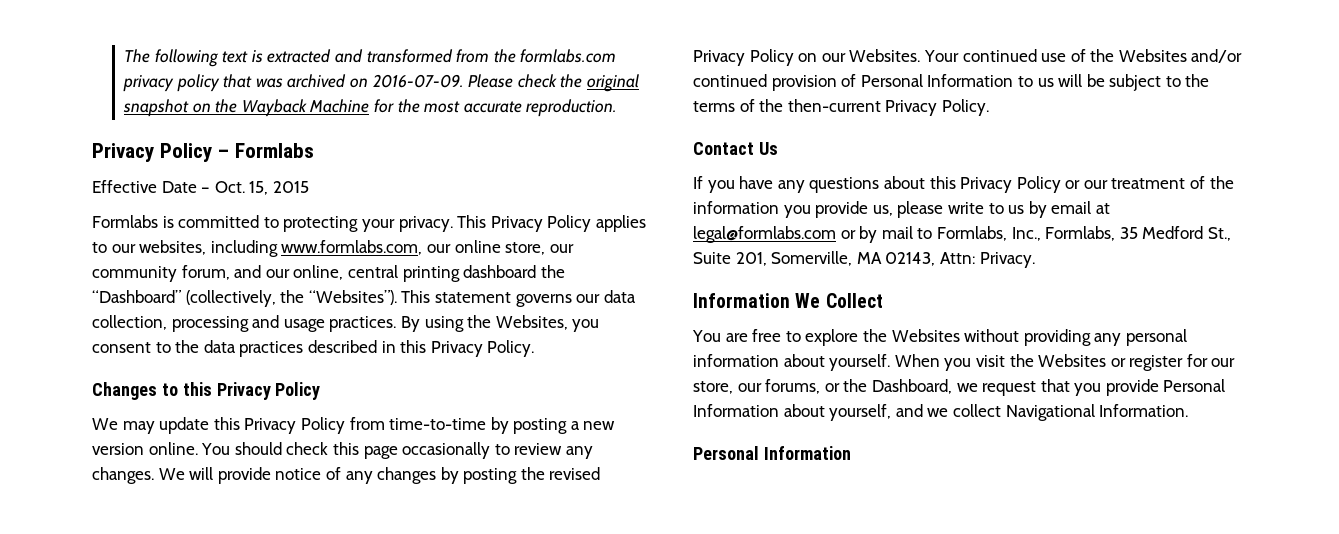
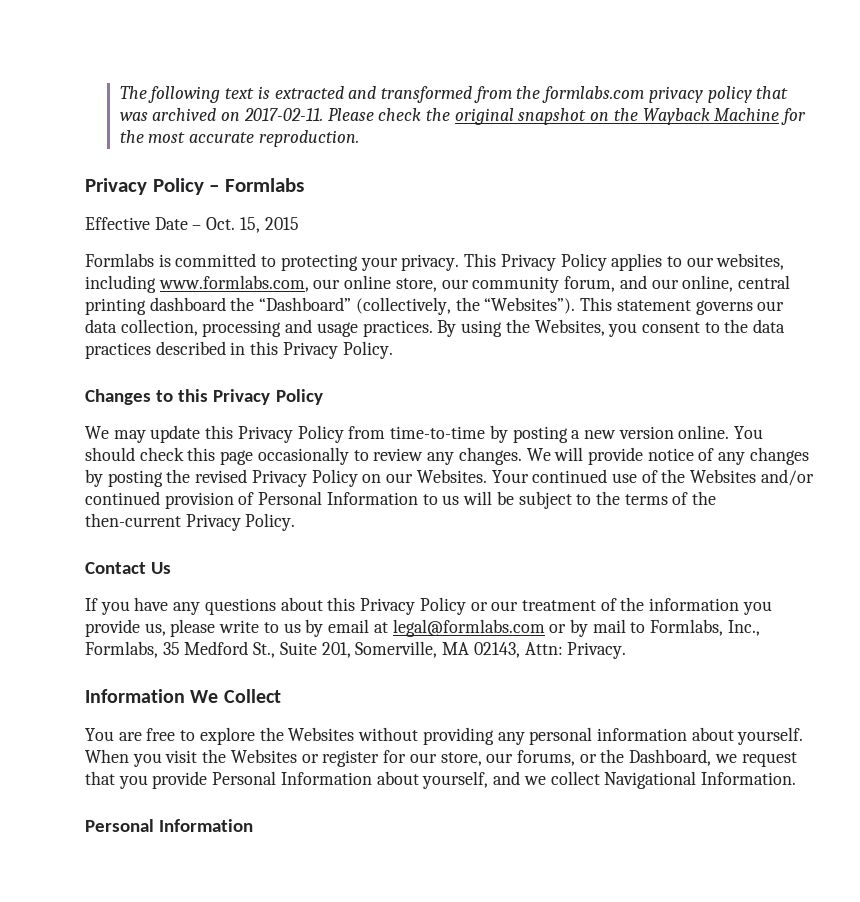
- The following text is extracted and transformed from the formlabs.com privacy policy that was archived on 2016-07-09.
+ The following text is extracted and transformed from the formlabs.com privacy policy that was archived on 2017-02-11.

